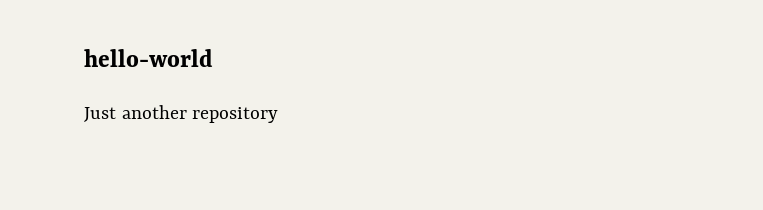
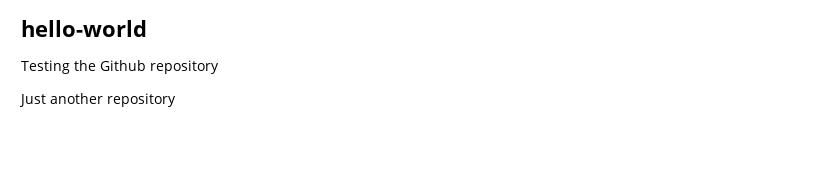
+ Testing the Github repository

